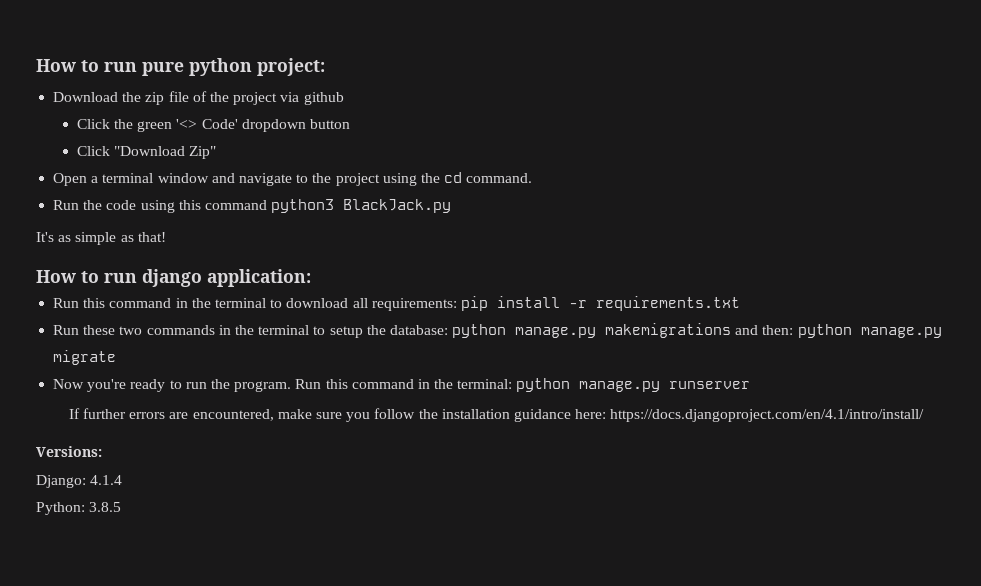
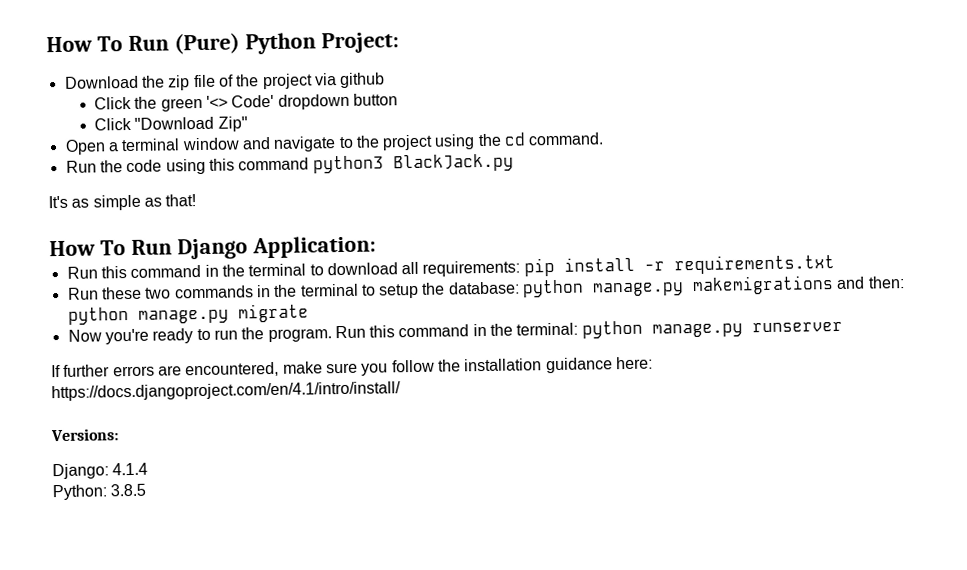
- How to run pure python project:
+ How To Run (Pure) Python Project:
- How to run django application:
+ How To Run Django Application:

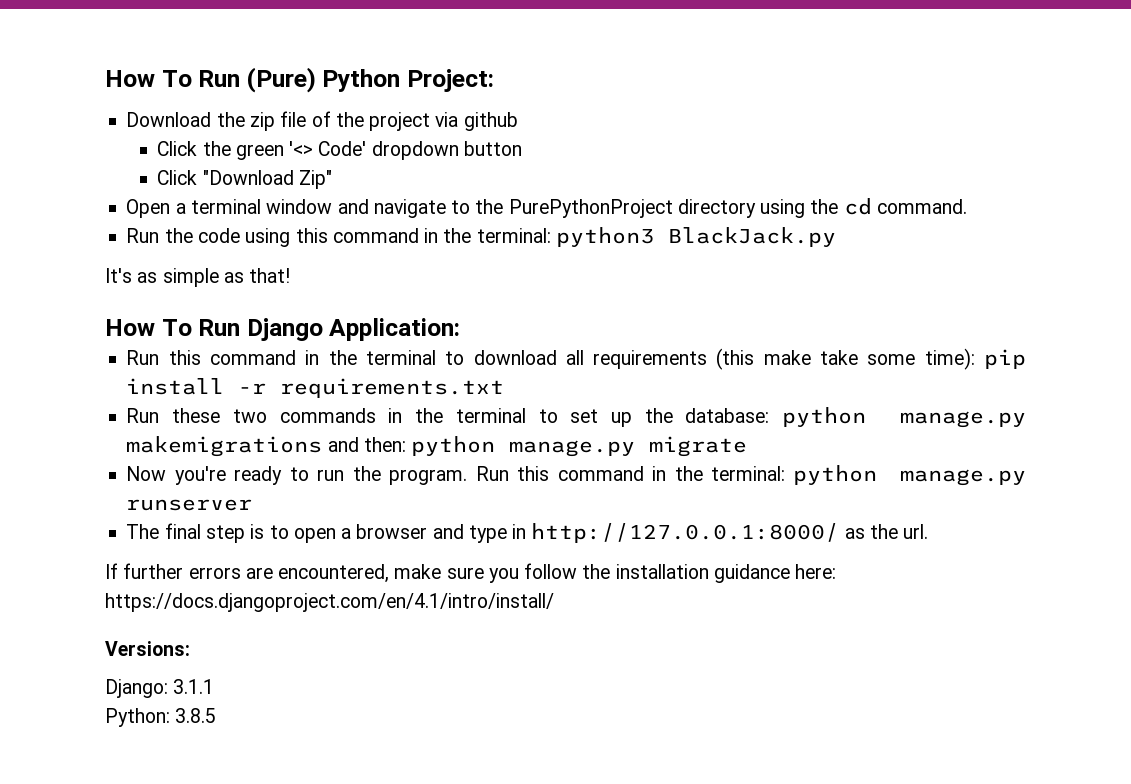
- Open a terminal window and navigate to the project using the cd command.
+ Open a terminal window and navigate to the PurePythonProject directory using the cd command.
- Run the code using this command python3 BlackJack.py
+ Run the code using this command in the terminal: python3 BlackJack.py
- Run this command in the terminal to download all requirements: pip install -r requirements.txt
+ Run this command in the terminal to download all requirements (this make take some time): pip install -r requirements.txt
- Run these two commands in the terminal to setup the database: python manage.py makemigrations and then: python manage.py migrate
+ Run these two commands in the terminal to set up the database: python manage.py makemigrations and then: python manage.py migrate
+ The final step is to open a browser and type in http://127.0.0.1:8000/ as the url.
- Django: 4.1.4
+ Django: 3.1.1

